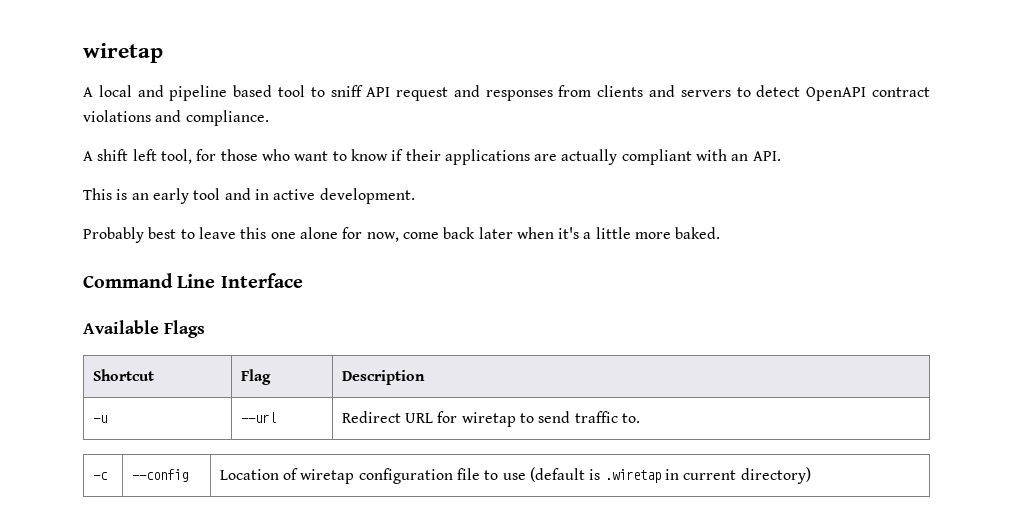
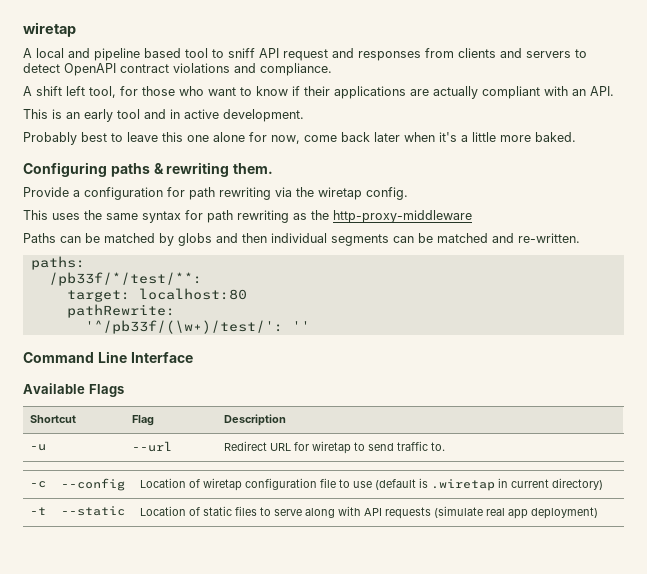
+ Configuring paths & rewriting them.
+ Provide a configuration for path rewriting via the wiretap config.
+ This uses the same syntax for path rewriting as the http-proxy-middleware
+ Paths can be matched by globs and then individual segments can be matched and re-written.
+ paths:
+ /pb33f/*/test/**:
+ target: localhost:80
+ pathRewrite:
+ '^/pb33f/(\w+)/test/': ''
+ -t | --static | Location of static files to serve along with API requests (simulate real app deployment)

